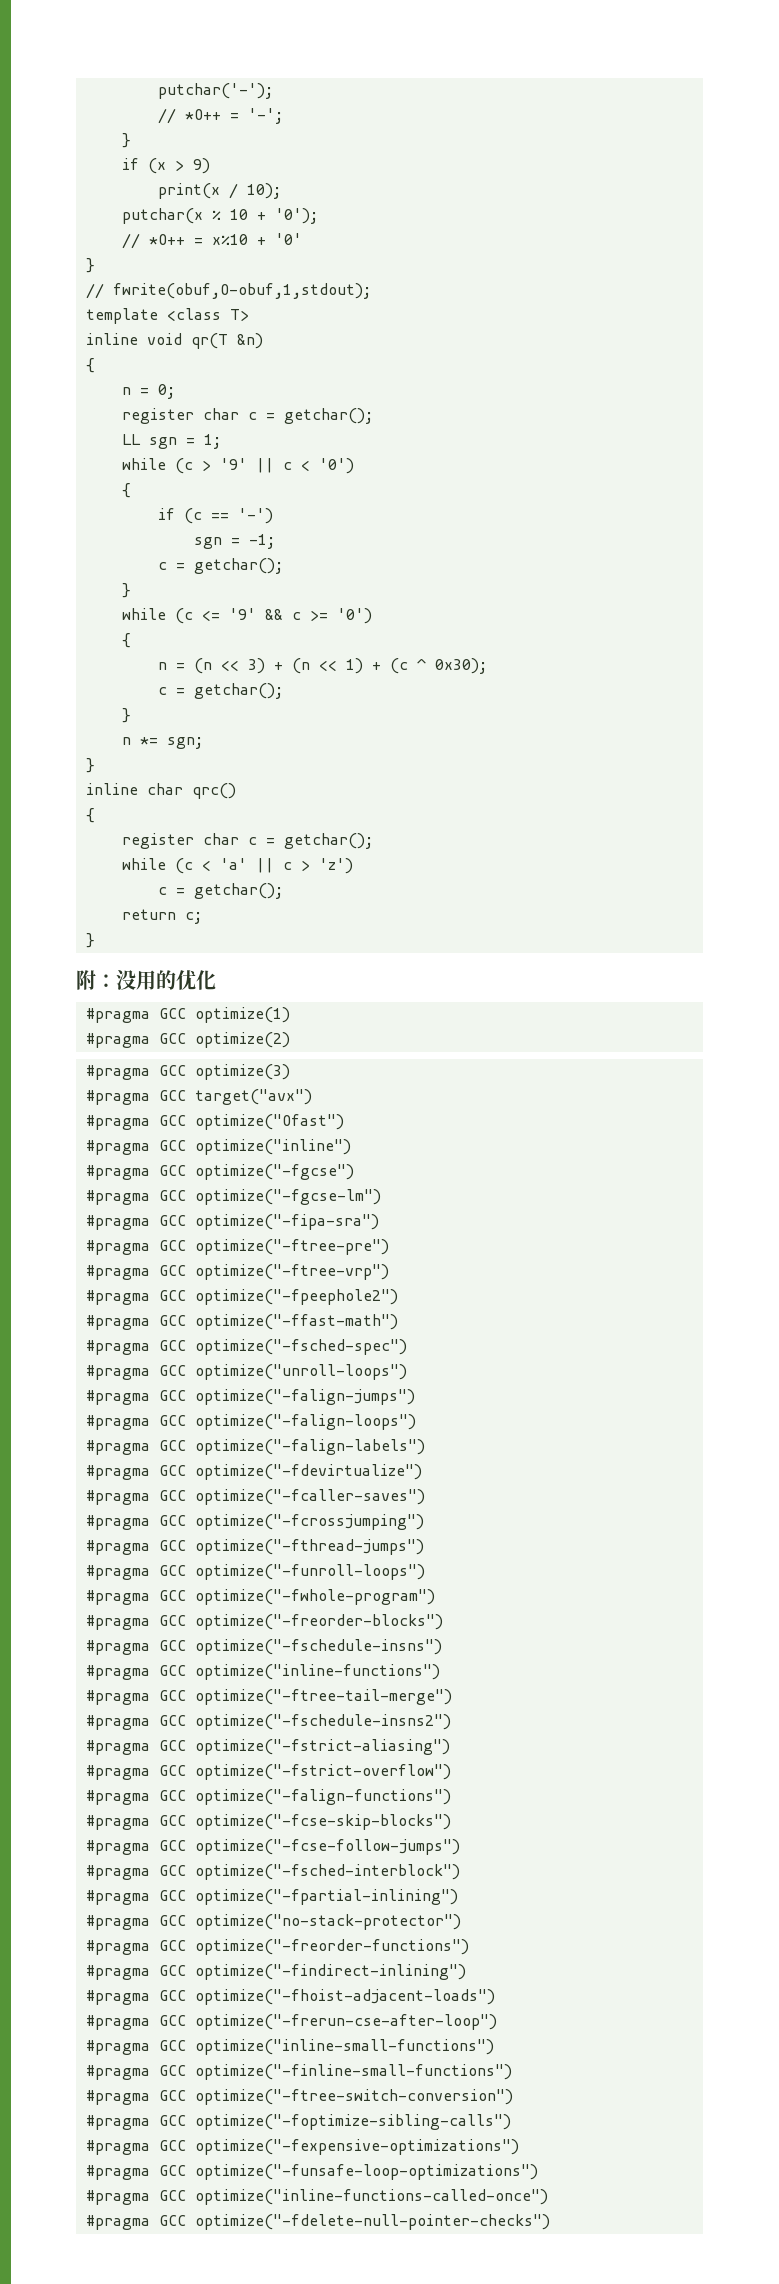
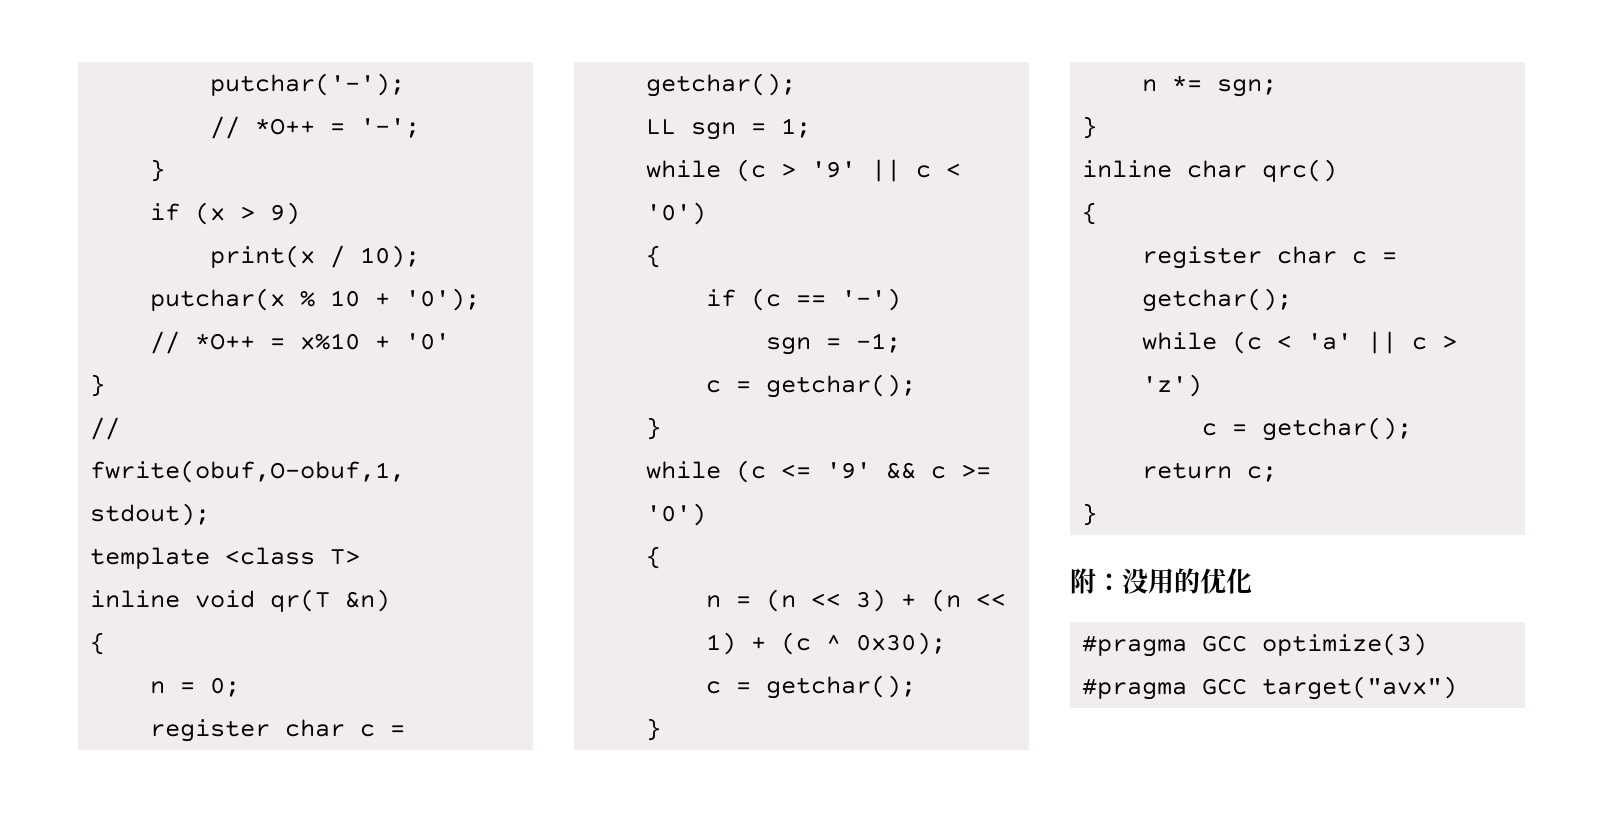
- #pragma GCC optimize(1)
- #pragma GCC optimize(2)
- #pragma GCC optimize("Ofast")
- #pragma GCC optimize("inline")
- #pragma GCC optimize("-fgcse")
- #pragma GCC optimize("-fgcse-lm")
- #pragma GCC optimize("-fipa-sra")
- #pragma GCC optimize("-ftree-pre")
- #pragma GCC optimize("-ftree-vrp")
- #pragma GCC optimize("-fpeephole2")
- #pragma GCC optimize("-ffast-math")
- #pragma GCC optimize("-fsched-spec")
- #pragma GCC optimize("unroll-loops")
- #pragma GCC optimize("-falign-jumps")
- #pragma GCC optimize("-falign-loops")
- #pragma GCC optimize("-falign-labels")
- #pragma GCC optimize("-fdevirtualize")
- #pragma GCC optimize("-fcaller-saves")
- #pragma GCC optimize("-fcrossjumping")
- #pragma GCC optimize("-fthread-jumps")
- #pragma GCC optimize("-funroll-loops")
- #pragma GCC optimize("-fwhole-program")
- #pragma GCC optimize("-freorder-blocks")
- #pragma GCC optimize("-fschedule-insns")
- #pragma GCC optimize("inline-functions")
- #pragma GCC optimize("-ftree-tail-merge")
- #pragma GCC optimize("-fschedule-insns2")
- #pragma GCC optimize("-fstrict-aliasing")
- #pragma GCC optimize("-fstrict-overflow")
- #pragma GCC optimize("-falign-functions")
- #pragma GCC optimize("-fcse-skip-blocks")
- #pragma GCC optimize("-fcse-follow-jumps")
- #pragma GCC optimize("-fsched-interblock")
- #pragma GCC optimize("-fpartial-inlining")
- #pragma GCC optimize("no-stack-protector")
- #pragma GCC optimize("-freorder-functions")
- #pragma GCC optimize("-findirect-inlining")
- #pragma GCC optimize("-fhoist-adjacent-loads")
- #pragma GCC optimize("-frerun-cse-after-loop")
- #pragma GCC optimize("inline-small-functions")
- #pragma GCC optimize("-finline-small-functions")
- #pragma GCC optimize("-ftree-switch-conversion")
- #pragma GCC optimize("-foptimize-sibling-calls")
- #pragma GCC optimize("-fexpensive-optimizations")
- #pragma GCC optimize("-funsafe-loop-optimizations")
- #pragma GCC optimize("inline-functions-called-once")
- #pragma GCC optimize("-fdelete-null-pointer-checks")

